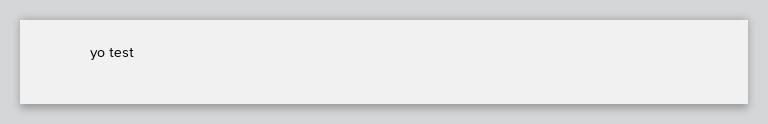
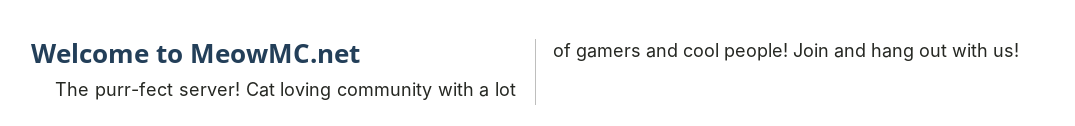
- yo test
+ Welcome to MeowMC.net
+ The purr-fect server! Cat loving community with a lot of gamers and cool people! Join and hang out with us!

